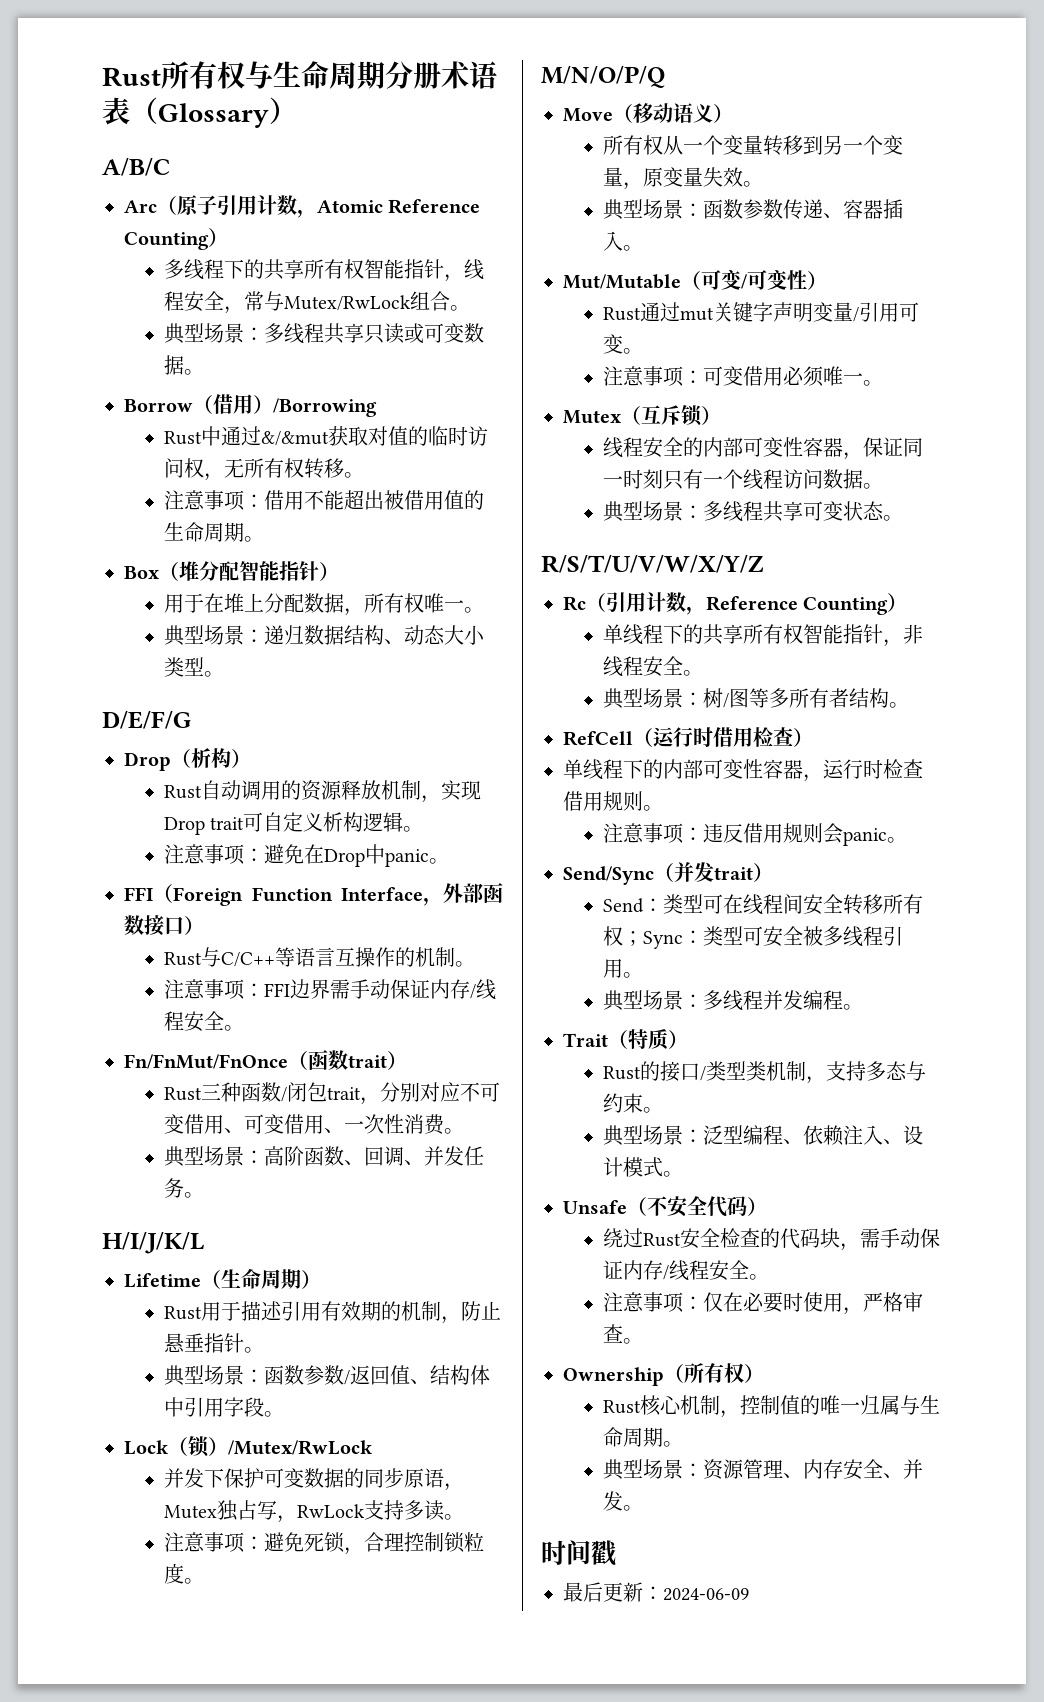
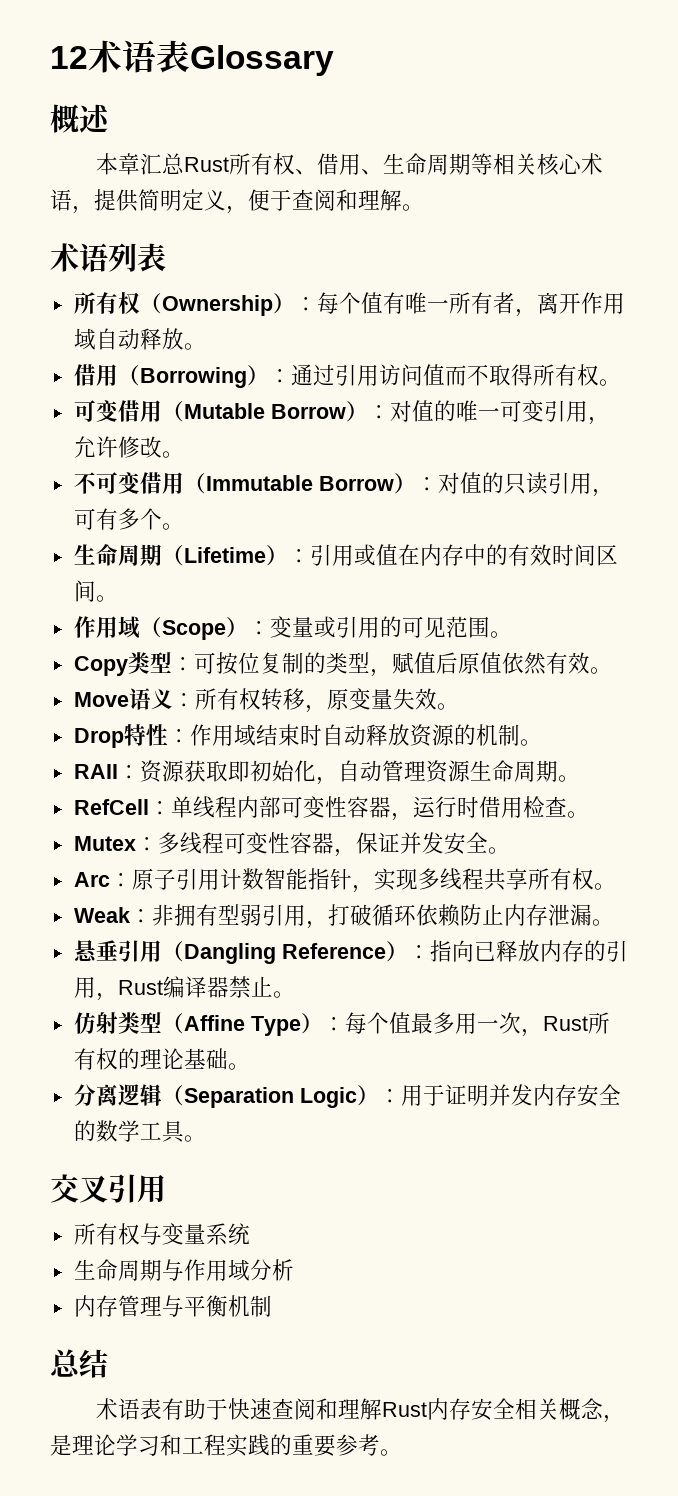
- Rust所有权与生命周期分册术语表（Glossary）
- A/B/C
- Arc（原子引用计数，Atomic Reference Counting）
- 多线程下的共享所有权智能指针，线程安全，常与Mutex/RwLock组合。
- 典型场景：多线程共享只读或可变数据。
- Borrow（借用）/Borrowing
- Rust中通过&/&mut获取对值的临时访问权，无所有权转移。
- 注意事项：借用不能超出被借用值的生命周期。
- Box（堆分配智能指针）
- 用于在堆上分配数据，所有权唯一。
- 典型场景：递归数据结构、动态大小类型。
- D/E/F/G
- Drop（析构）
- Rust自动调用的资源释放机制，实现Drop trait可自定义析构逻辑。
- 注意事项：避免在Drop中panic。
- FFI（Foreign Function Interface，外部函数接口）
- Rust与C/C++等语言互操作的机制。
- 注意事项：FFI边界需手动保证内存/线程安全。
- Fn/FnMut/FnOnce（函数trait）
- Rust三种函数/闭包trait，分别对应不可变借用、可变借用、一次性消费。
- 典型场景：高阶函数、回调、并发任务。
- H/I/J/K/L
- Lifetime（生命周期）
- Rust用于描述引用有效期的机制，防止悬垂指针。
- 典型场景：函数参数/返回值、结构体中引用字段。
- Lock（锁）/Mutex/RwLock
- 并发下保护可变数据的同步原语，Mutex独占写，RwLock支持多读。
- 注意事项：避免死锁，合理控制锁粒度。
- M/N/O/P/Q
- Move（移动语义）
- 所有权从一个变量转移到另一个变量，原变量失效。
- 典型场景：函数参数传递、容器插入。
- Mut/Mutable（可变/可变性）
- Rust通过mut关键字声明变量/引用可变。
- 注意事项：可变借用必须唯一。
- Mutex（互斥锁）
- 线程安全的内部可变性容器，保证同一时刻只有一个线程访问数据。
- 典型场景：多线程共享可变状态。
- R/S/T/U/V/W/X/Y/Z
- Rc（引用计数，Reference Counting）
- 单线程下的共享所有权智能指针，非线程安全。
- 典型场景：树/图等多所有者结构。
- RefCell（运行时借用检查）
- 单线程下的内部可变性容器，运行时检查借用规则。
- 注意事项：违反借用规则会panic。
- Send/Sync（并发trait）
- Send：类型可在线程间安全转移所有权；Sync：类型可安全被多线程引用。
- 典型场景：多线程并发编程。
- Trait（特质）
- Rust的接口/类型类机制，支持多态与约束。
- 典型场景：泛型编程、依赖注入、设计模式。
- Unsafe（不安全代码）
- 绕过Rust安全检查的代码块，需手动保证内存/线程安全。
- 注意事项：仅在必要时使用，严格审查。
- Ownership（所有权）
- Rust核心机制，控制值的唯一归属与生命周期。
- 典型场景：资源管理、内存安全、并发。
- 时间戳
- 最后更新：2024-06-09
+ 12术语表Glossary
+ 概述
+ 本章汇总Rust所有权、借用、生命周期等相关核心术语，提供简明定义，便于查阅和理解。
+ 术语列表
+ 所有权（Ownership）：每个值有唯一所有者，离开作用域自动释放。
+ 借用（Borrowing）：通过引用访问值而不取得所有权。
+ 可变借用（Mutable Borrow）：对值的唯一可变引用，允许修改。
+ 不可变借用（Immutable Borrow）：对值的只读引用，可有多个。
+ 生命周期（Lifetime）：引用或值在内存中的有效时间区间。
+ 作用域（Scope）：变量或引用的可见范围。
+ Copy类型：可按位复制的类型，赋值后原值依然有效。
+ Move语义：所有权转移，原变量失效。
+ Drop特性：作用域结束时自动释放资源的机制。
+ RAII：资源获取即初始化，自动管理资源生命周期。
+ RefCell：单线程内部可变性容器，运行时借用检查。
+ Mutex：多线程可变性容器，保证并发安全。
+ Arc：原子引用计数智能指针，实现多线程共享所有权。
+ Weak：非拥有型弱引用，打破循环依赖防止内存泄漏。
+ 悬垂引用（Dangling Reference）：指向已释放内存的引用，Rust编译器禁止。
+ 仿射类型（Affine Type）：每个值最多用一次，Rust所有权的理论基础。
+ 分离逻辑（Separation Logic）：用于证明并发内存安全的数学工具。
+ 交叉引用
+ 所有权与变量系统
+ 生命周期与作用域分析
+ 内存管理与平衡机制
+ 总结
+ 术语表有助于快速查阅和理解Rust内存安全相关概念，是理论学习和工程实践的重要参考。

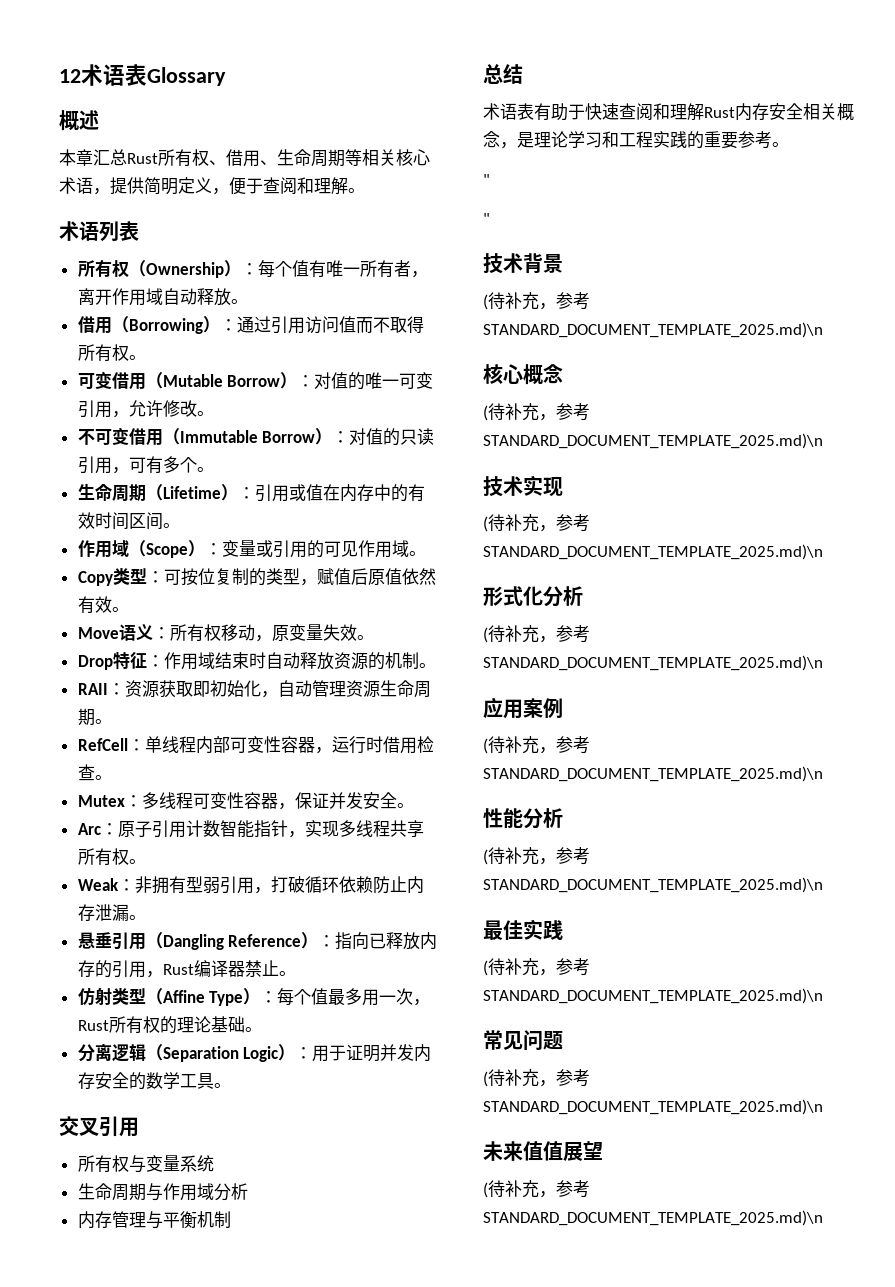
- 作用域（Scope）：变量或引用的可见范围。
+ 作用域（Scope）：变量或引用的可见作用域。
- Move语义：所有权转移，原变量失效。
+ Move语义：所有权移动，原变量失效。
- Drop特性：作用域结束时自动释放资源的机制。
+ Drop特征：作用域结束时自动释放资源的机制。
  术语表有助于快速查阅和理解Rust内存安全相关概念，是理论学习和工程实践的重要参考。
+ "
+ "
+ 技术背景
+ (待补充，参考STANDARD_DOCUMENT_TEMPLATE_2025.md)\n
+ 核心概念
+ (待补充，参考STANDARD_DOCUMENT_TEMPLATE_2025.md)\n
+ 技术实现
+ (待补充，参考STANDARD_DOCUMENT_TEMPLATE_2025.md)\n
+ 形式化分析
+ (待补充，参考STANDARD_DOCUMENT_TEMPLATE_2025.md)\n
+ 应用案例
+ (待补充，参考STANDARD_DOCUMENT_TEMPLATE_2025.md)\n
+ 性能分析
+ (待补充，参考STANDARD_DOCUMENT_TEMPLATE_2025.md)\n
+ 最佳实践
+ (待补充，参考STANDARD_DOCUMENT_TEMPLATE_2025.md)\n
+ 常见问题
+ (待补充，参考STANDARD_DOCUMENT_TEMPLATE_2025.md)\n
+ 未来值值展望
+ (待补充，参考STANDARD_DOCUMENT_TEMPLATE_2025.md)\n

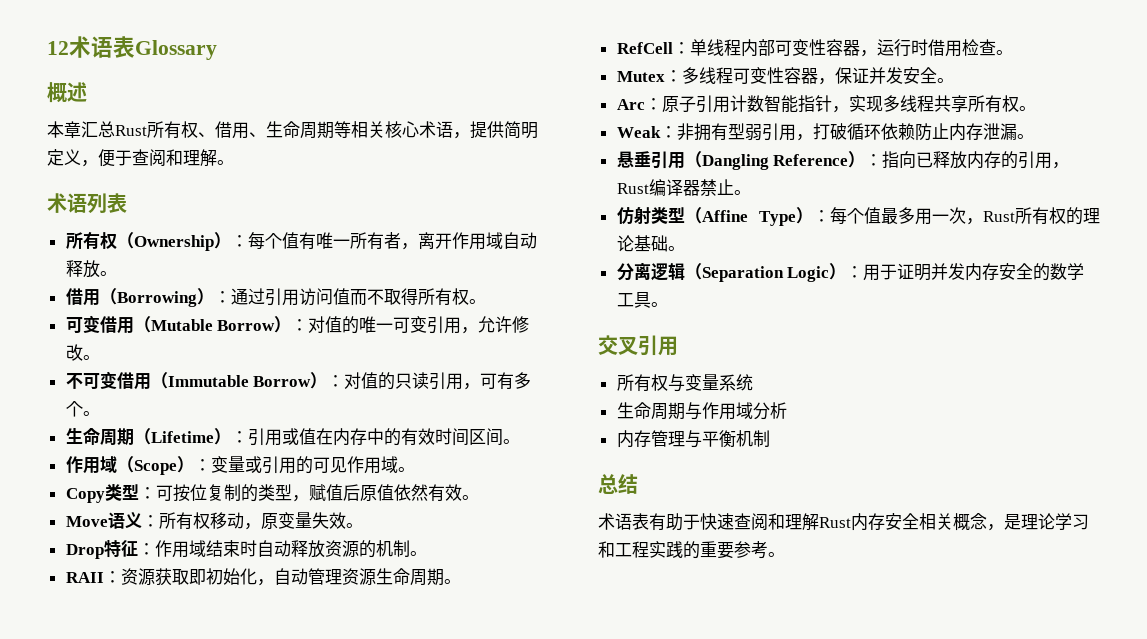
  术语表有助于快速查阅和理解Rust内存安全相关概念，是理论学习和工程实践的重要参考。
- "
- "
- 技术背景
- (待补充，参考STANDARD_DOCUMENT_TEMPLATE_2025.md)\n
- 核心概念
- (待补充，参考STANDARD_DOCUMENT_TEMPLATE_2025.md)\n
- 技术实现
- (待补充，参考STANDARD_DOCUMENT_TEMPLATE_2025.md)\n
- 形式化分析
- (待补充，参考STANDARD_DOCUMENT_TEMPLATE_2025.md)\n
- 应用案例
- (待补充，参考STANDARD_DOCUMENT_TEMPLATE_2025.md)\n
- 性能分析
- (待补充，参考STANDARD_DOCUMENT_TEMPLATE_2025.md)\n
- 最佳实践
- (待补充，参考STANDARD_DOCUMENT_TEMPLATE_2025.md)\n
- 常见问题
- (待补充，参考STANDARD_DOCUMENT_TEMPLATE_2025.md)\n
- 未来值值展望
- (待补充，参考STANDARD_DOCUMENT_TEMPLATE_2025.md)\n

